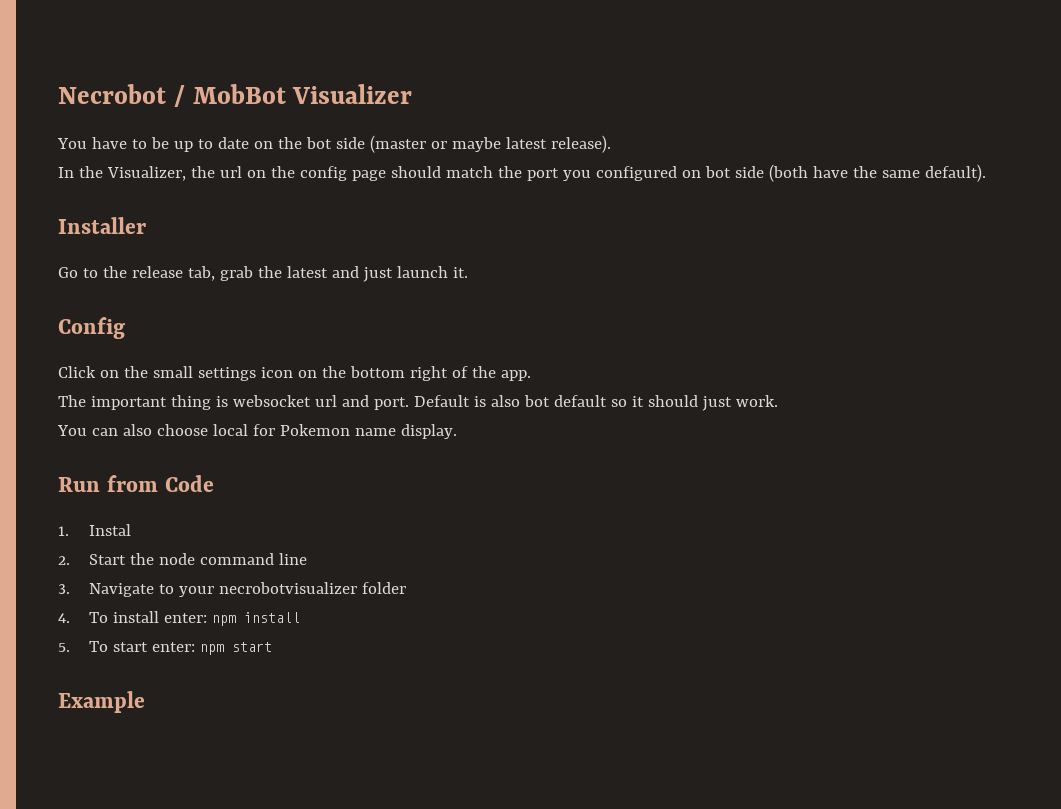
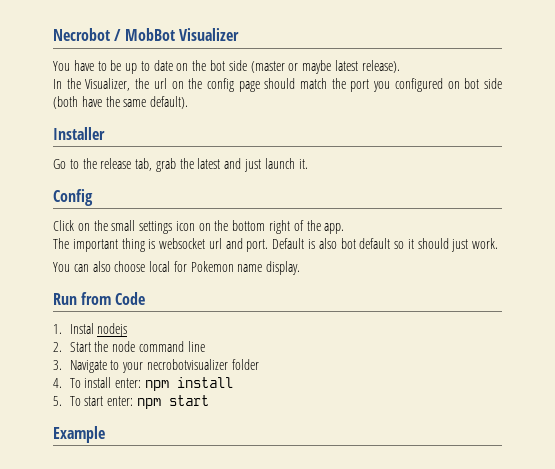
- 1. Instal
+ 1. Instal nodejs

